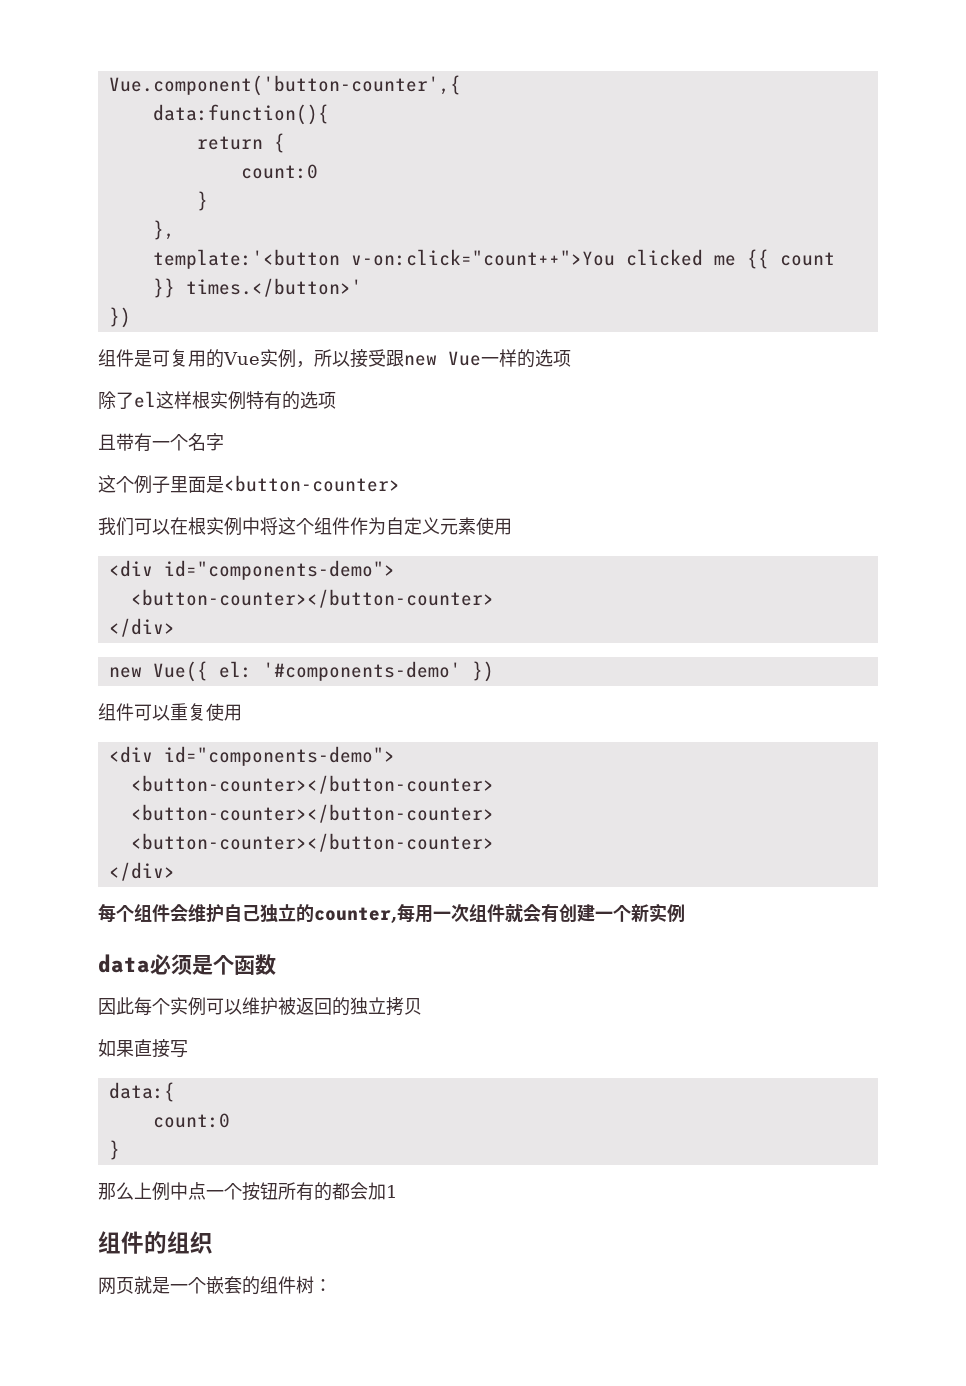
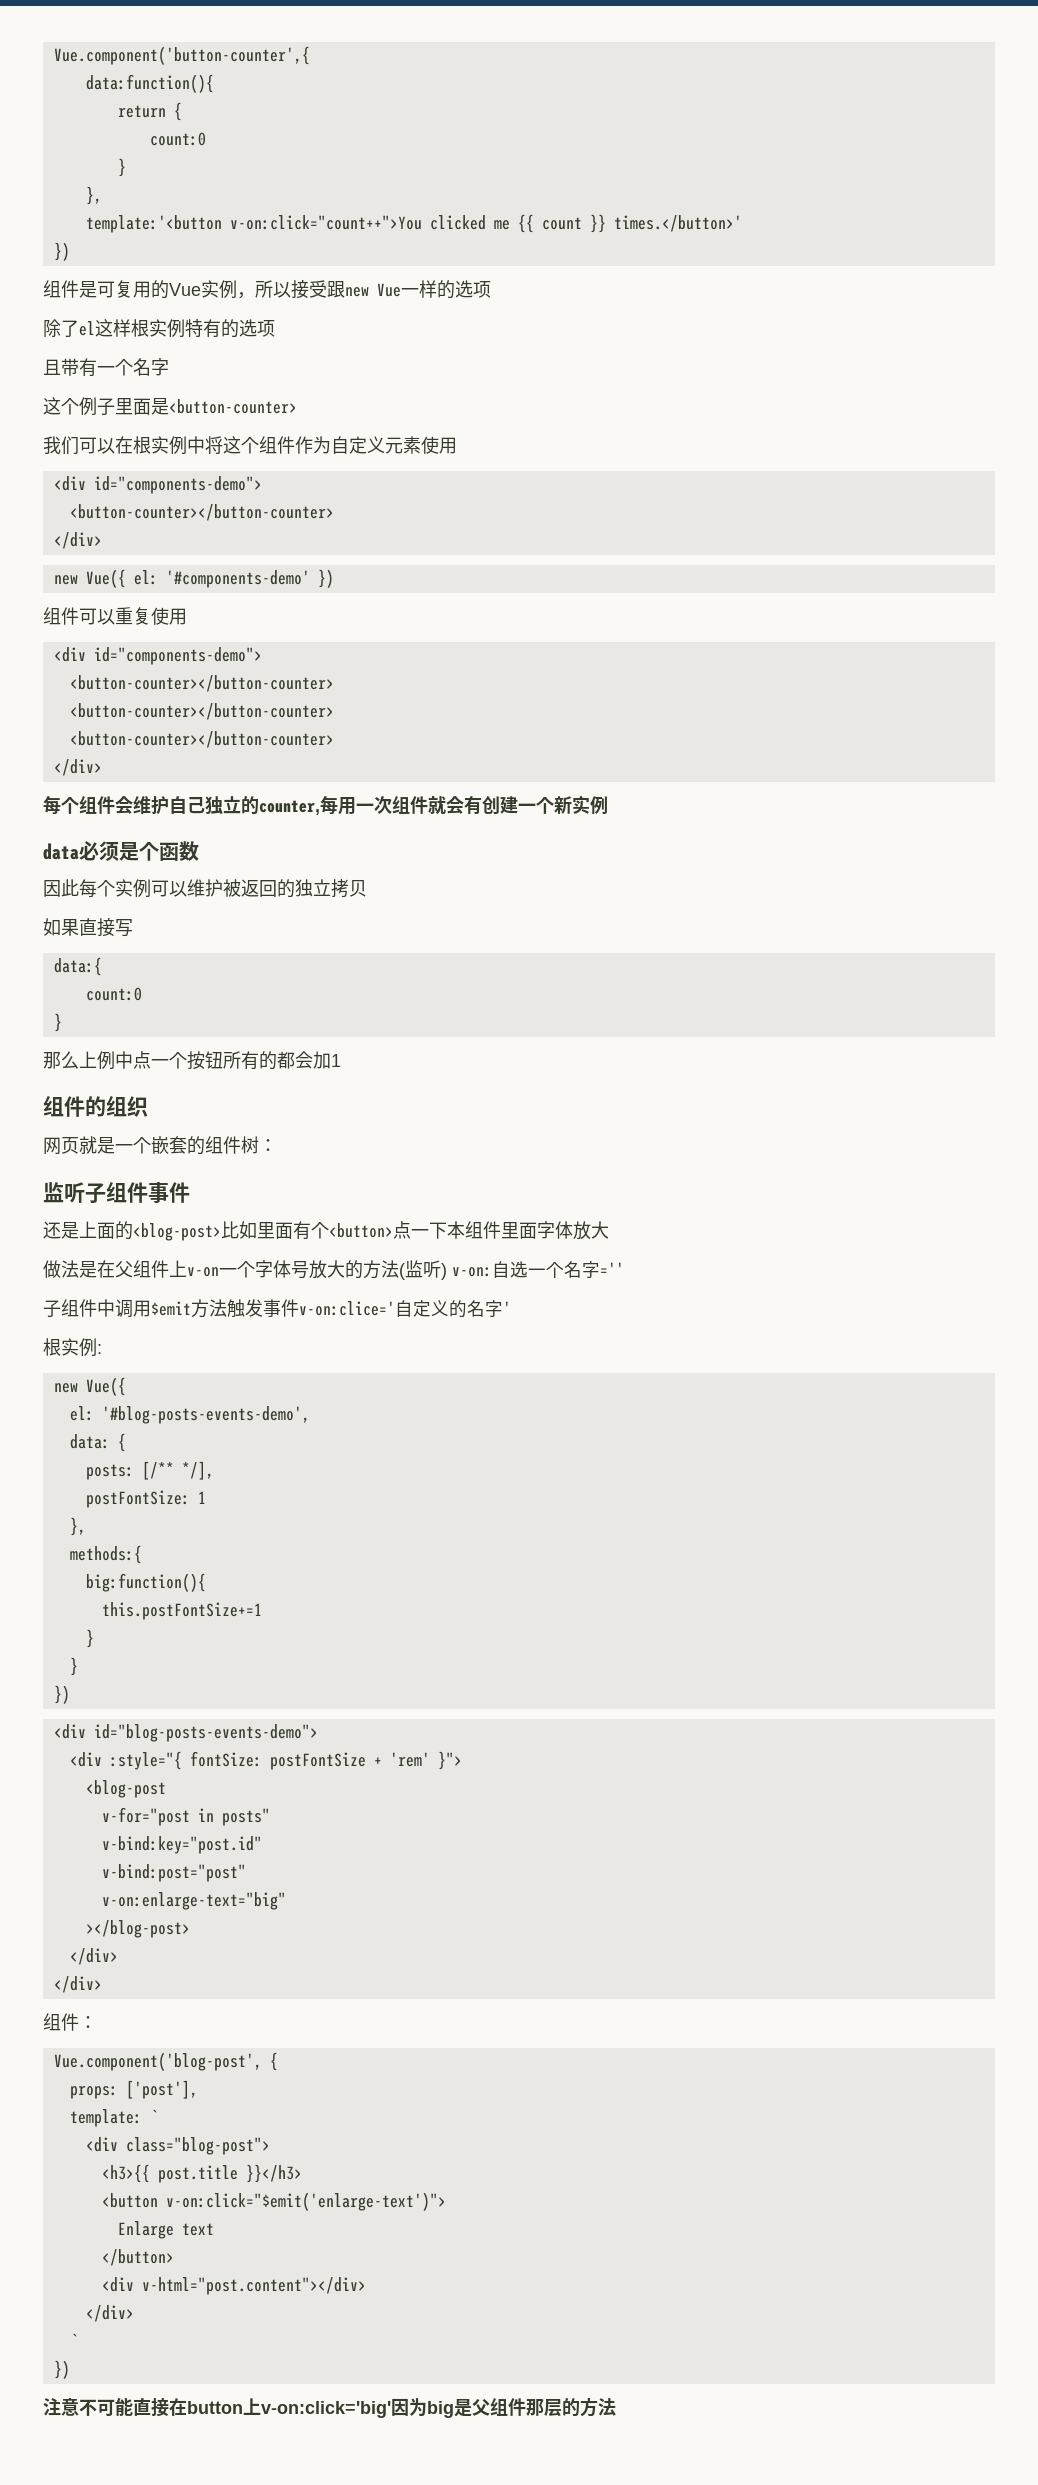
+ 监听子组件事件
+ 还是上面的<blog-post>比如里面有个<button>点一下本组件里面字体放大
+ 做法是在父组件上v-on一个字体号放大的方法(监听) v-on:自选一个名字=''
+ 子组件中调用$emit方法触发事件v-on:clice='自定义的名字'
+ 根实例:
+ new Vue({
+ el: '#blog-posts-events-demo',
+ data: {
+ posts: [/** */],
+ postFontSize: 1
+ },
+ methods:{
+ big:function(){
+ this.postFontSize+=1
+ }
+ }
+ })
+ <div id="blog-posts-events-demo">
+ <div :style="{ fontSize: postFontSize + 'rem' }">
+ <blog-post
+ v-for="post in posts"
+ v-bind:key="post.id"
+ v-bind:post="post"
+ v-on:enlarge-text="big"
+ ></blog-post>
+ </div>
+ </div>
+ 组件：
+ Vue.component('blog-post', {
+ props: ['post'],
+ template: `
+ <div class="blog-post">
+ <h3>{{ post.title }}</h3>
+ <button v-on:click="$emit('enlarge-text')">
+ Enlarge text
+ </button>
+ <div v-html="post.content"></div>
+ </div>
+ `
+ })
+ 注意不可能直接在button上v-on:click='big'因为big是父组件那层的方法

